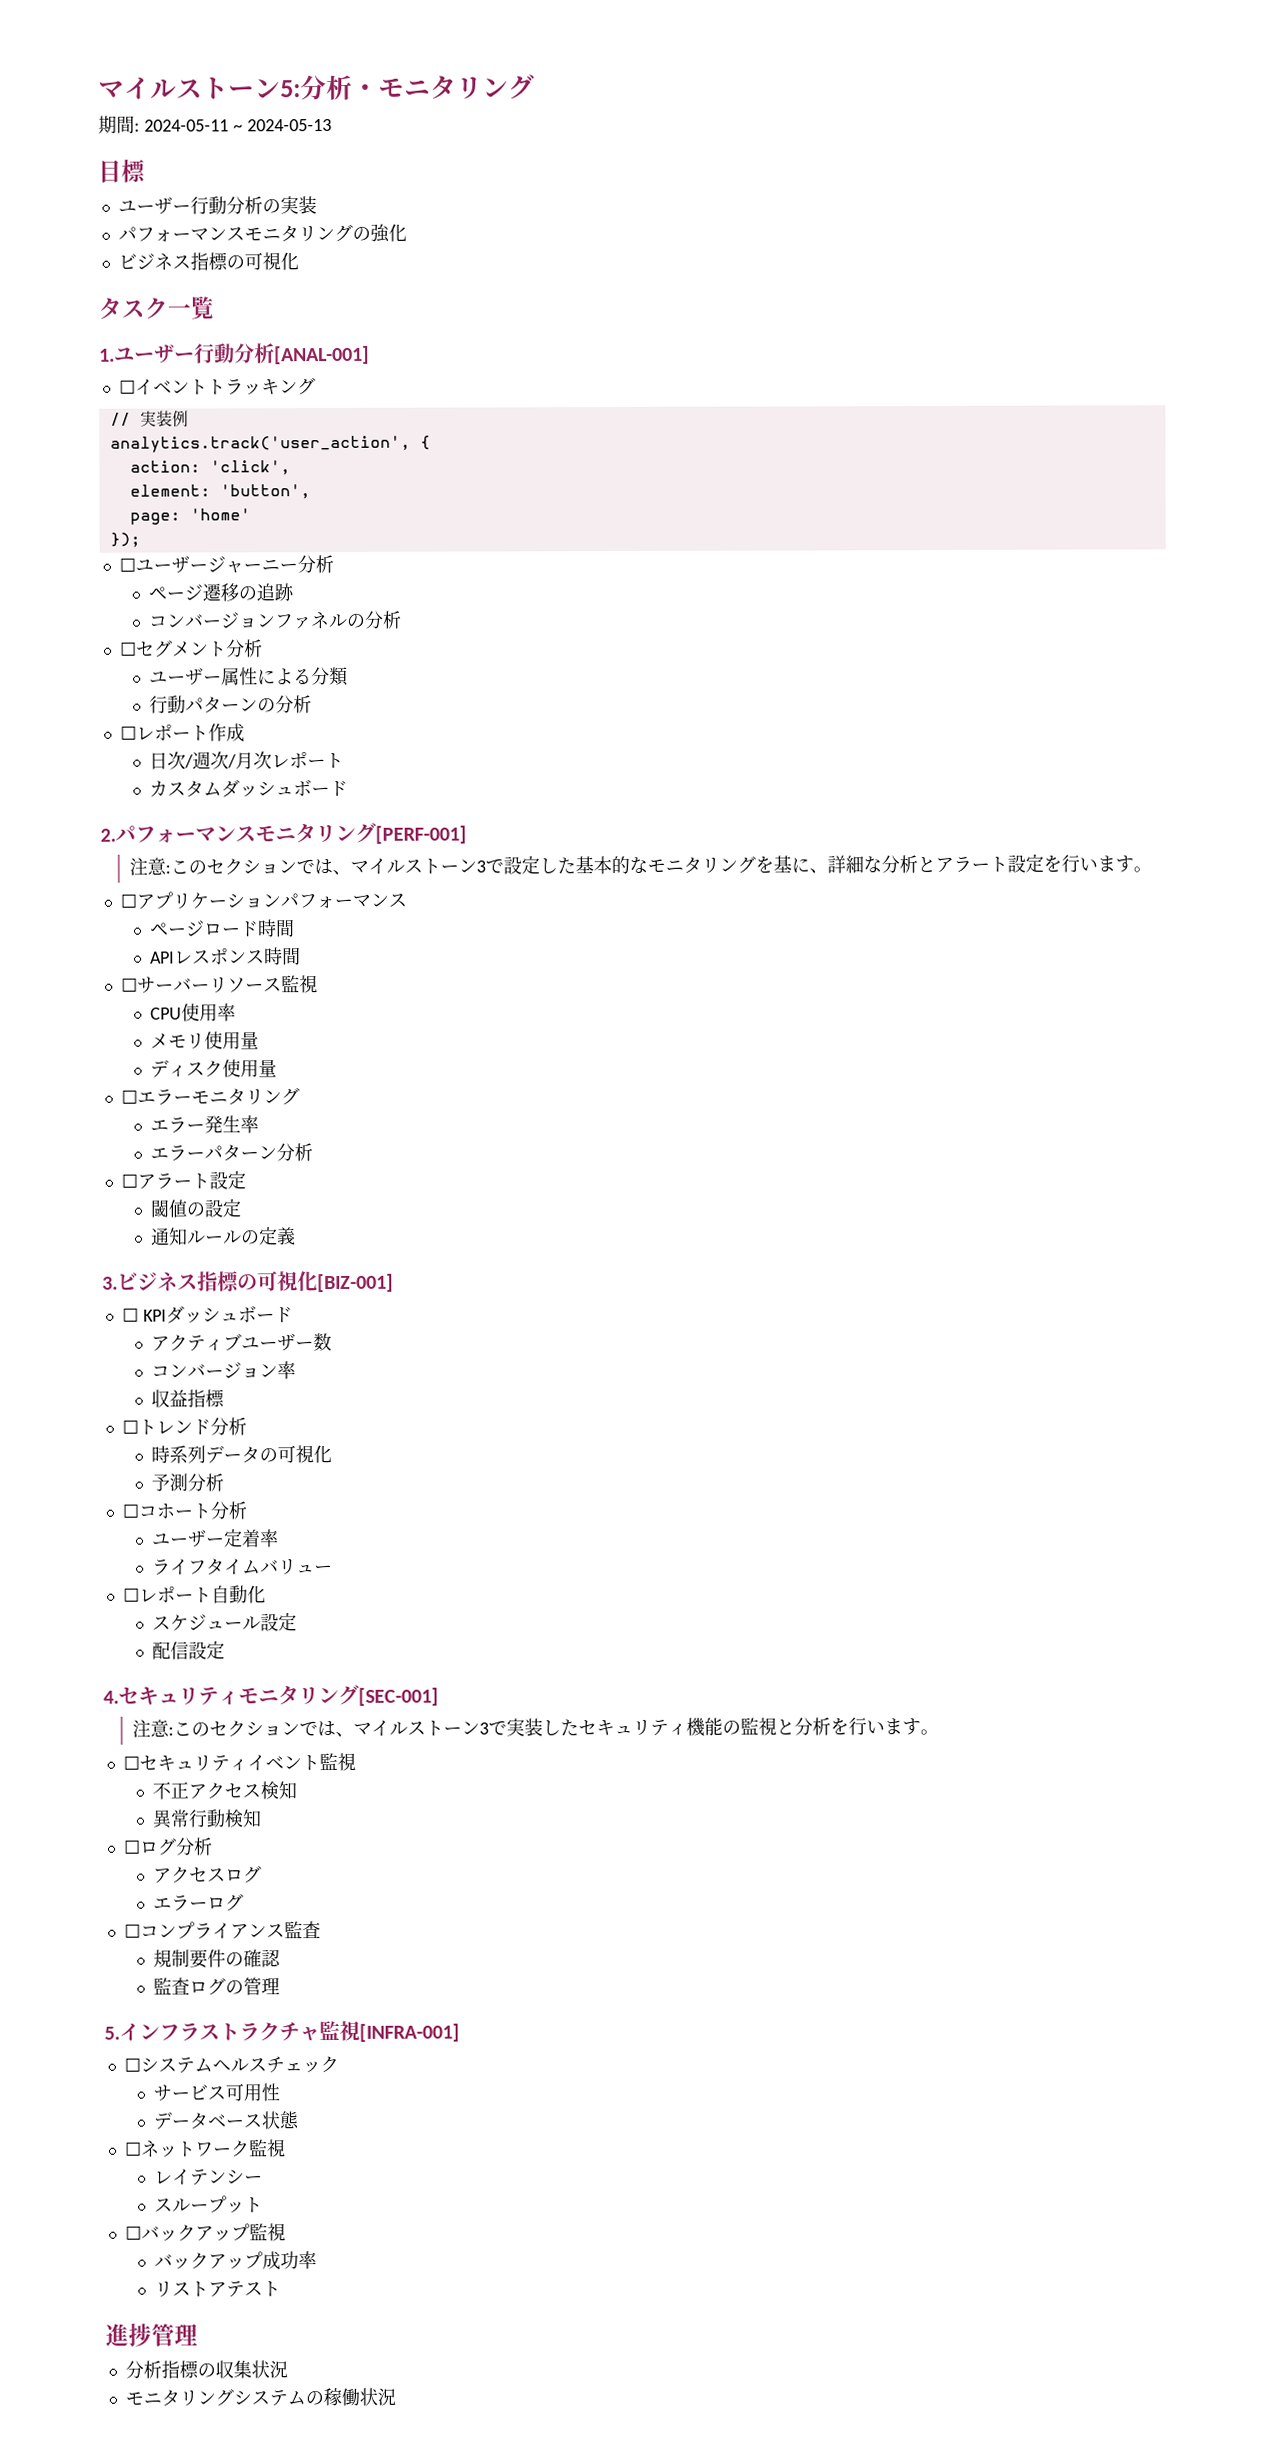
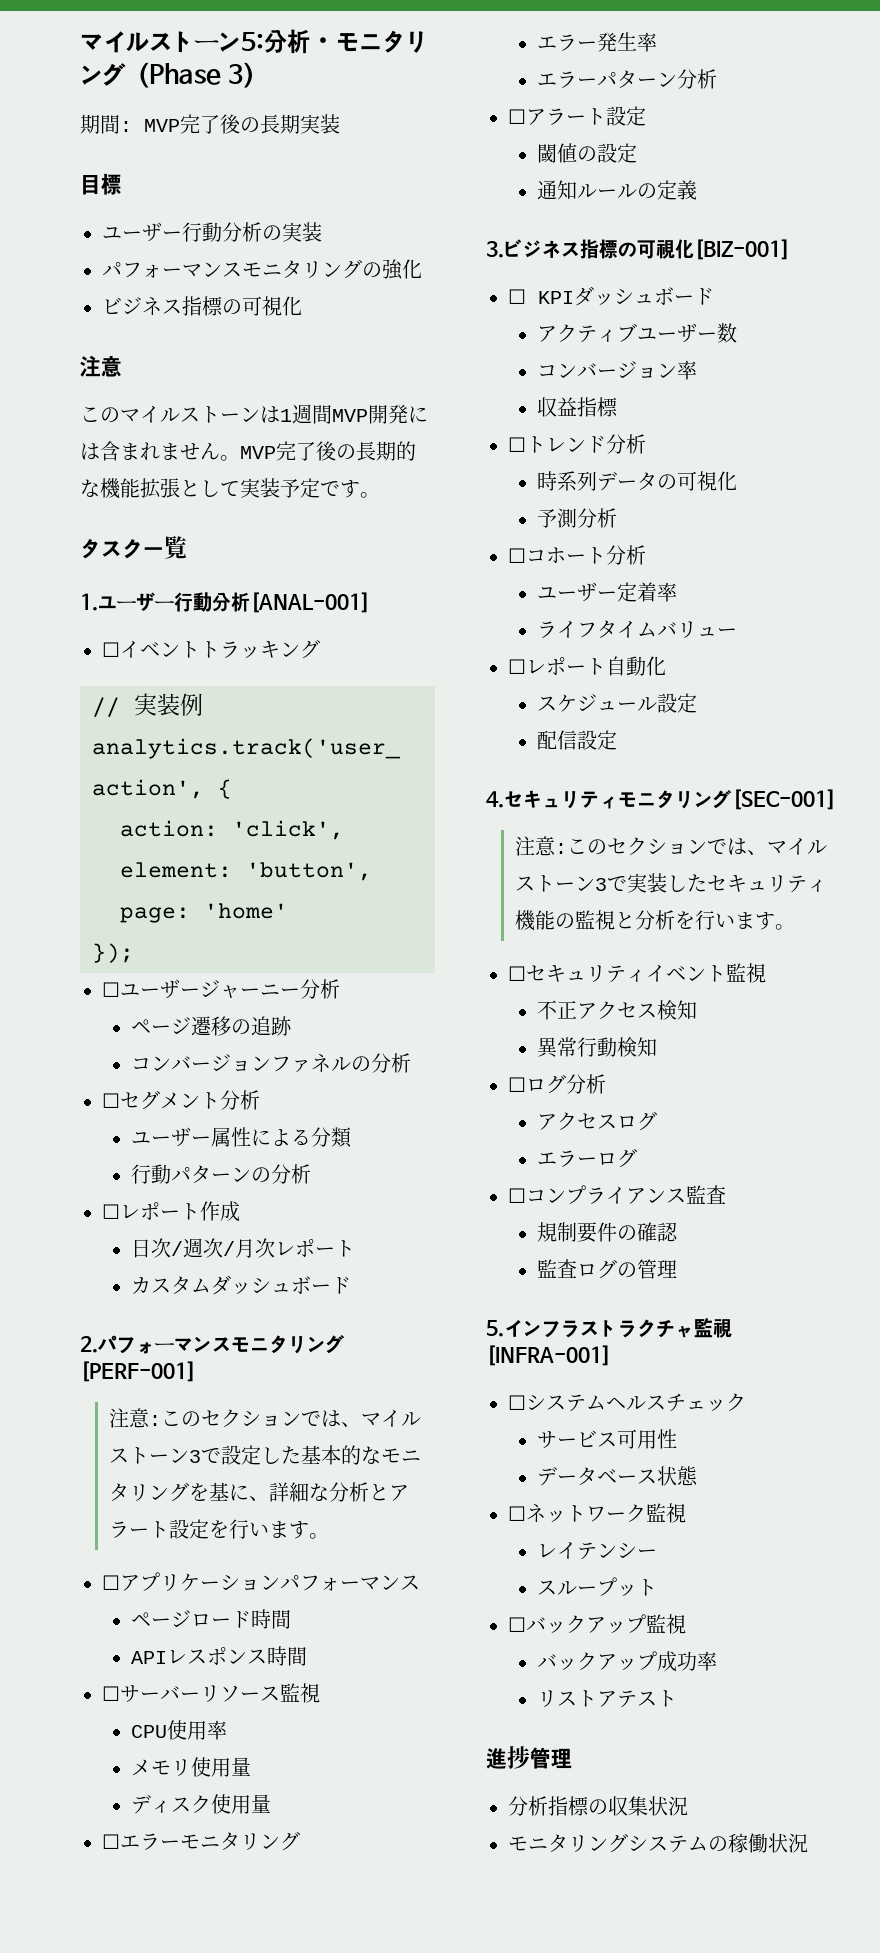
- マイルストーン5:分析・モニタリング
+ マイルストーン5:分析・モニタリング（Phase 3）
- 期間: 2024-05-11 ~ 2024-05-13
+ 期間: MVP完了後の長期実装
  パフォーマンスモニタリングの強化
  ビジネス指標の可視化
+ 注意
+ このマイルストーンは1週間MVP開発には含まれません。MVP完了後の長期的な機能拡張として実装予定です。

